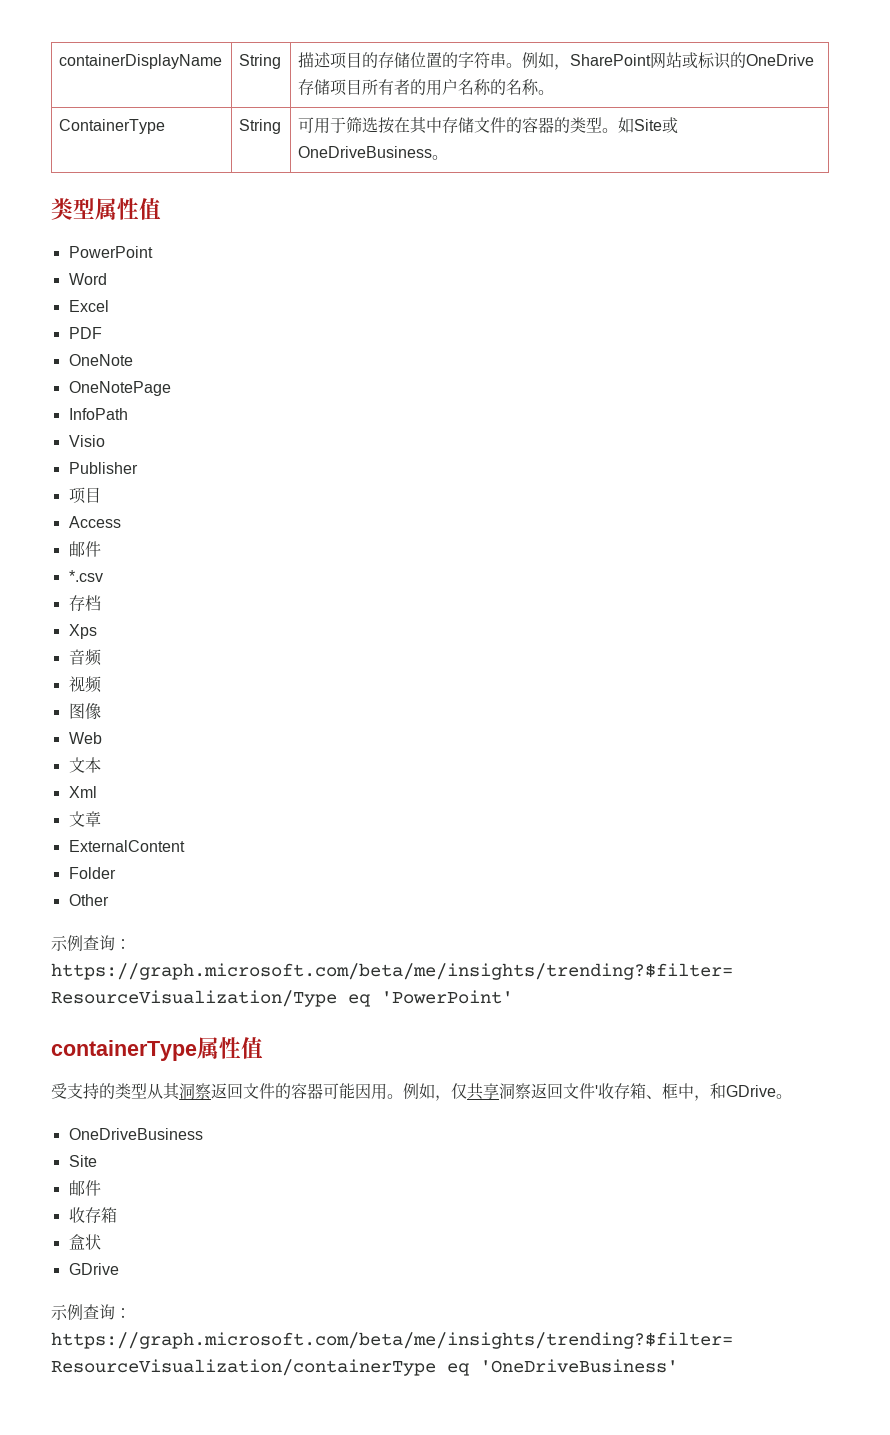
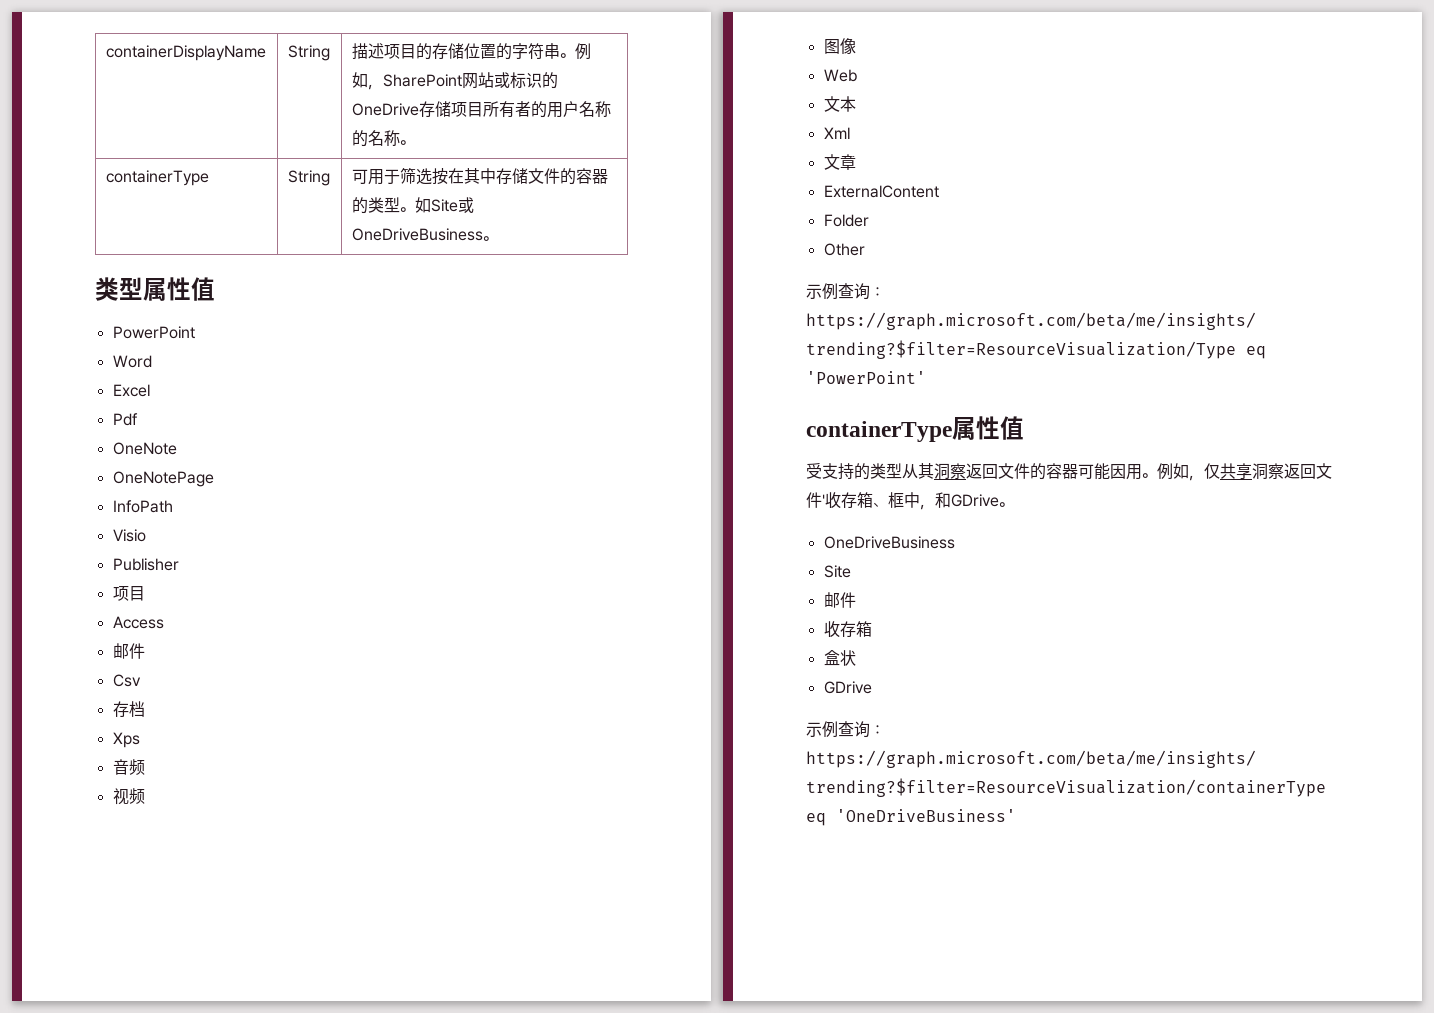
- ContainerType | String | 可用于筛选按在其中存储文件的容器的类型。如Site或OneDriveBusiness。
+ containerType | String | 可用于筛选按在其中存储文件的容器的类型。如Site或OneDriveBusiness。
- PDF
+ Pdf
- *.csv
+ Csv

